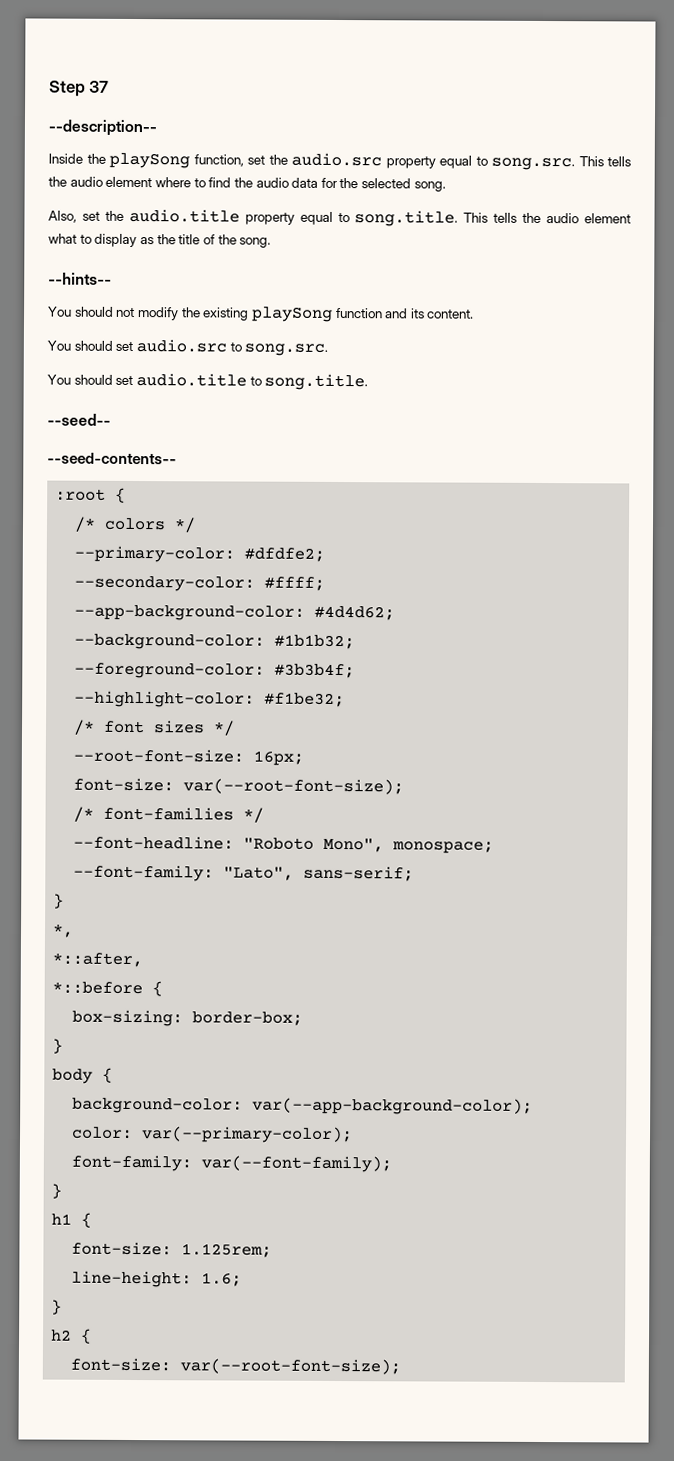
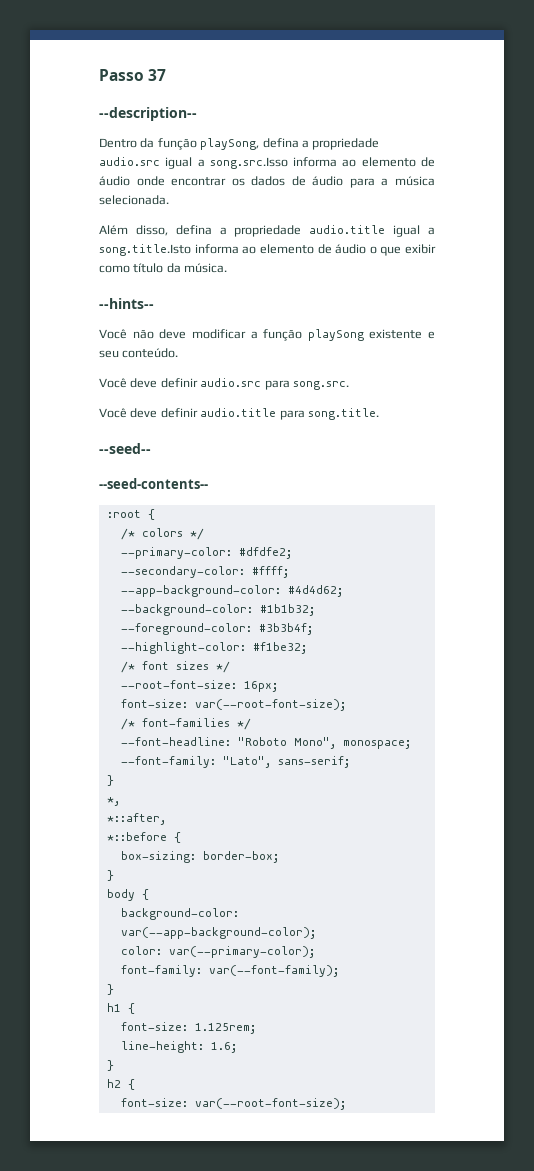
- Step 37
+ Passo 37
- Inside the playSong function, set the audio.src property equal to song.src. This tells the audio element where to find the audio data for the selected song.
- Also, set the audio.title property equal to song.title. This tells the audio element what to display as the title of the song.
+ Dentro da função playSong, defina a propriedade audio.src igual a song.src.Isso informa ao elemento de áudio onde encontrar os dados de áudio para a música selecionada.
+ Além disso, defina a propriedade audio.title igual a song.title.Isto informa ao elemento de áudio o que exibir como título da música.
  --hints--
- You should not modify the existing playSong function and its content.
- You should set audio.src to song.src.
- You should set audio.title to song.title.
+ Você não deve modificar a função playSong existente e seu conteúdo.
+ Você deve definir audio.src para song.src.
+ Você deve definir audio.title para song.title.

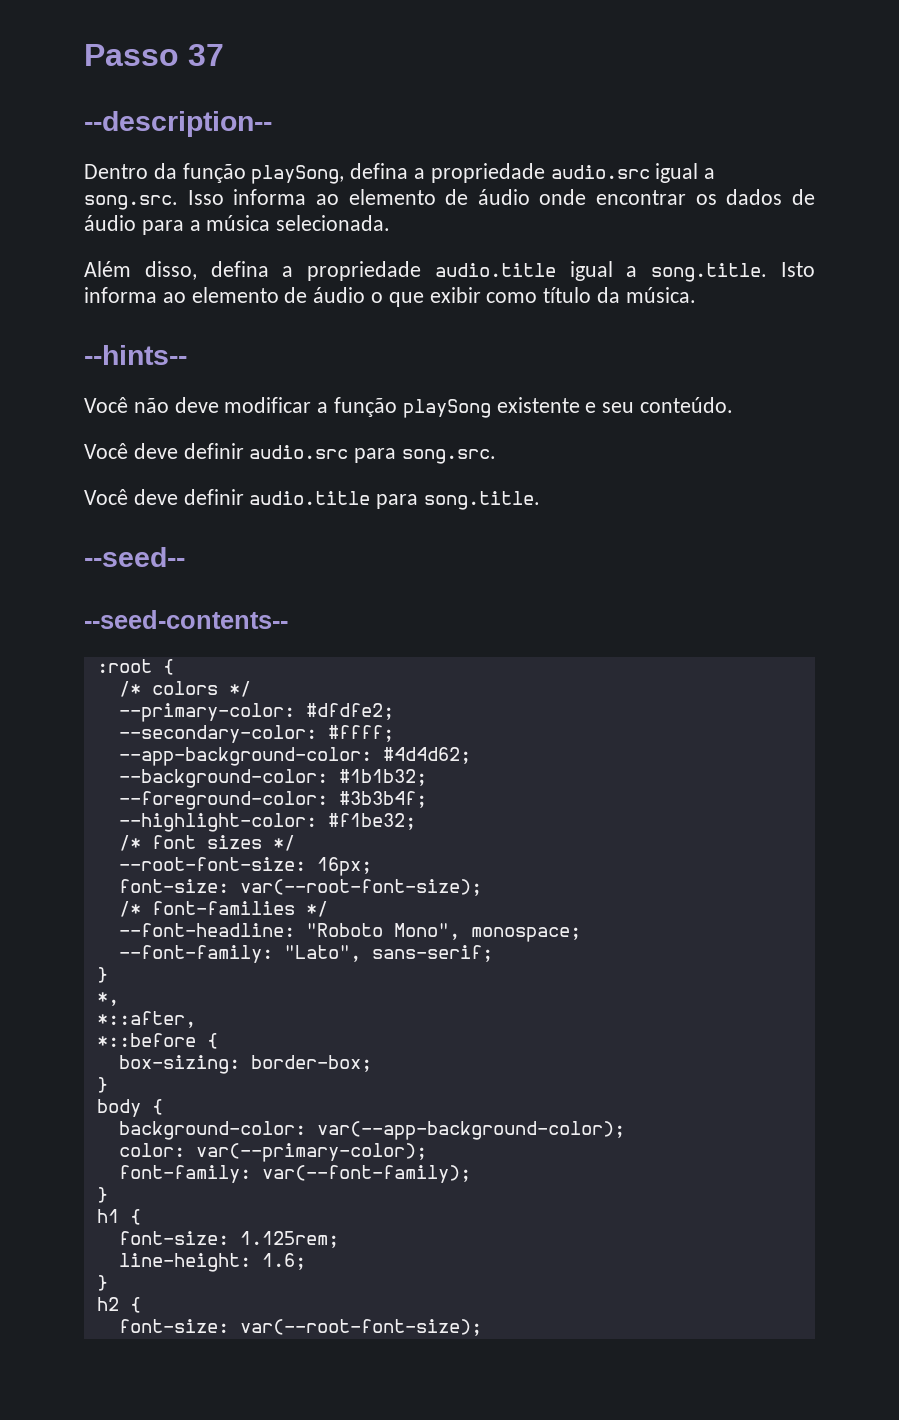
- Dentro da função playSong, defina a propriedade audio.src igual a song.src.Isso informa ao elemento de áudio onde encontrar os dados de áudio para a música selecionada.
+ Dentro da função playSong, defina a propriedade audio.src igual a song.src. Isso informa ao elemento de áudio onde encontrar os dados de áudio para a música selecionada.
- Além disso, defina a propriedade audio.title igual a song.title.Isto informa ao elemento de áudio o que exibir como título da música.
+ Além disso, defina a propriedade audio.title igual a song.title. Isto informa ao elemento de áudio o que exibir como título da música.

